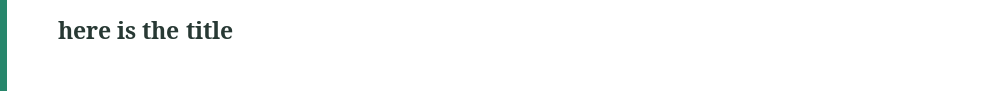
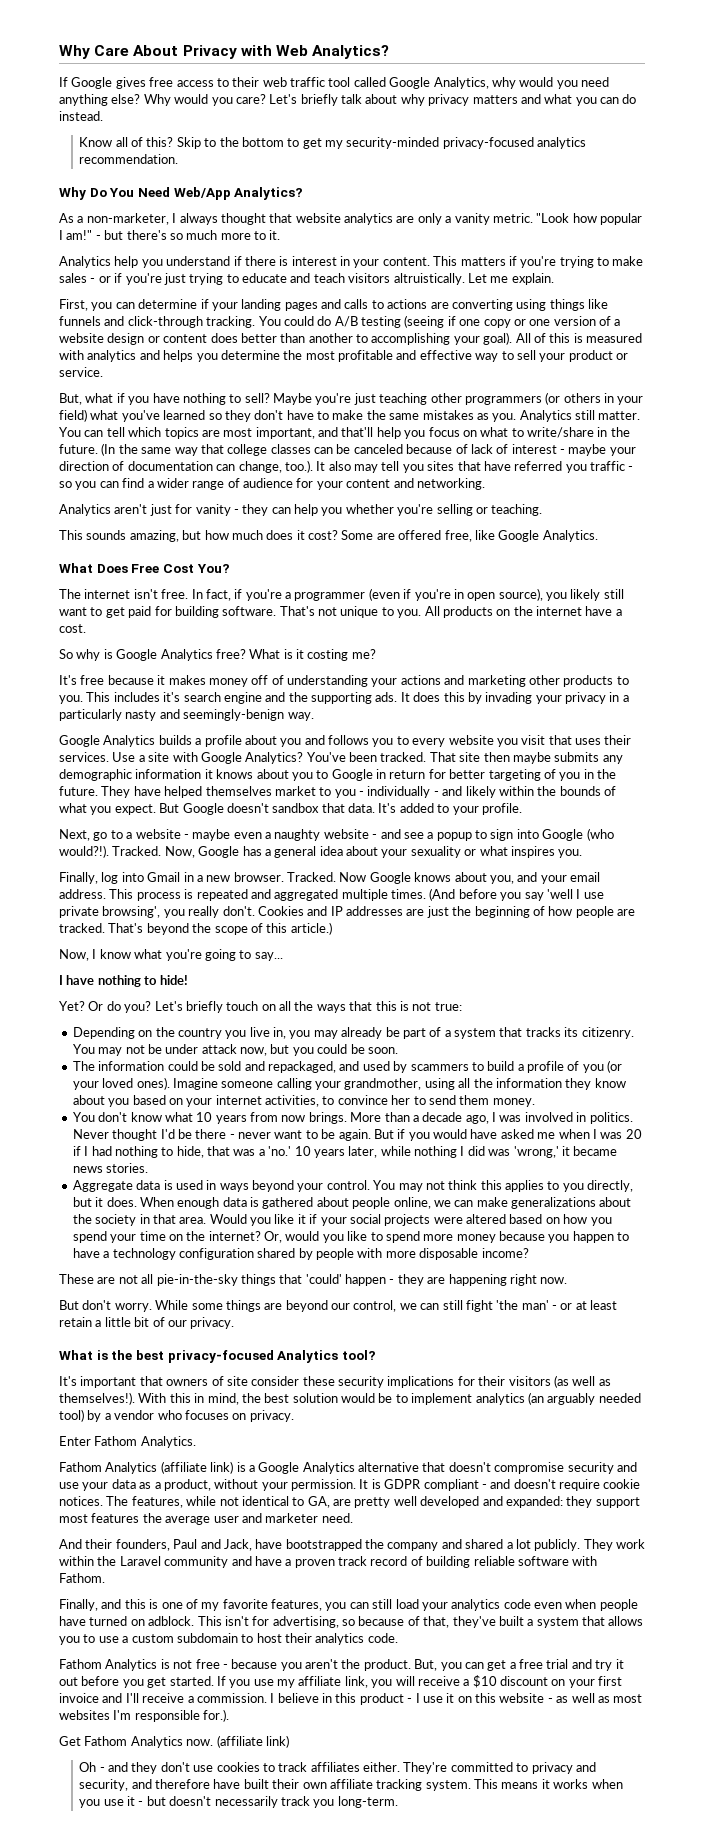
- here is the title
+ Why Care About Privacy with Web Analytics?
+ If Google gives free access to their web traffic tool called Google Analytics, why would you need anything else? Why would you care? Let's briefly talk about why privacy matters and what you can do instead.
+ Know all of this? Skip to the bottom to get my security-minded privacy-focused analytics recommendation.
+ Why Do You Need Web/App Analytics?
+ As a non-marketer, I always thought that website analytics are only a vanity metric. "Look how popular I am!" - but there's so much more to it.
+ Analytics help you understand if there is interest in your content. This matters if you're trying to make sales - or if you're just trying to educate and teach visitors altruistically. Let me explain.
+ First, you can determine if your landing pages and calls to actions are converting using things like funnels and click-through tracking. You could do A/B testing (seeing if one copy or one version of a website design or content does better than another to accomplishing your goal). All of this is measured with analytics and helps you determine the most profitable and effective way to sell your product or service.
+ But, what if you have nothing to sell? Maybe you're just teaching other programmers (or others in your field) what you've learned so they don't have to make the same mistakes as you. Analytics still matter. You can tell which topics are most important, and that'll help you focus on what to write/share in the future. (In the same way that college classes can be canceled because of lack of interest - maybe your direction of documentation can change, too.). It also may tell you sites that have referred you traffic - so you can find a wider range of audience for your content and networking.
+ Analytics aren't just for vanity - they can help you whether you're selling or teaching.
+ This sounds amazing, but how much does it cost? Some are offered free, like Google Analytics.
+ What Does Free Cost You?
+ The internet isn't free. In fact, if you're a programmer (even if you're in open source), you likely still want to get paid for building software. That's not unique to you. All products on the internet have a cost.
+ So why is Google Analytics free? What is it costing me?
+ It's free because it makes money off of understanding your actions and marketing other products to you. This includes it's search engine and the supporting ads. It does this by invading your privacy in a particularly nasty and seemingly-benign way.
+ Google Analytics builds a profile about you and follows you to every website you visit that uses their services. Use a site with Google Analytics? You've been tracked. That site then maybe submits any demographic information it knows about you to Google in return for better targeting of you in the future. They have helped themselves market to you - individually - and likely within the bounds of what you expect. But Google doesn't sandbox that data. It's added to your profile.
+ Next, go to a website - maybe even a naughty website - and see a popup to sign into Google (who would?!). Tracked. Now, Google has a general idea about your sexuality or what inspires you.
+ Finally, log into Gmail in a new browser. Tracked. Now Google knows about you, and your email address. This process is repeated and aggregated multiple times. (And before you say 'well I use private browsing', you really don't. Cookies and IP addresses are just the beginning of how people are tracked. That's beyond the scope of this article.)
+ Now, I know what you're going to say...
+ I have nothing to hide!
+ Yet? Or do you? Let's briefly touch on all the ways that this is not true:
+ Depending on the country you live in, you may already be part of a system that tracks its citizenry. You may not be under attack now, but you could be soon.
+ The information could be sold and repackaged, and used by scammers to build a profile of you (or your loved ones). Imagine someone calling your grandmother, using all the information they know about you based on your internet activities, to convince her to send them money.
+ You don't know what 10 years from now brings. More than a decade ago, I was involved in politics. Never thought I'd be there - never want to be again. But if you would have asked me when I was 20 if I had nothing to hide, that was a 'no.' 10 years later, while nothing I did was 'wrong,' it became news stories.
+ Aggregate data is used in ways beyond your control. You may not think this applies to you directly, but it does. When enough data is gathered about people online, we can make generalizations about the society in that area. Would you like it if your social projects were altered based on how you spend your time on the internet? Or, would you like to spend more money because you happen to have a technology configuration shared by people with more disposable income?
+ These are not all pie-in-the-sky things that 'could' happen - they are happening right now.
+ But don't worry. While some things are beyond our control, we can still fight 'the man' - or at least retain a little bit of our privacy.
+ What is the best privacy-focused Analytics tool?
+ It's important that owners of site consider these security implications for their visitors (as well as themselves!). With this in mind, the best solution would be to implement analytics (an arguably needed tool) by a vendor who focuses on privacy.
+ Enter Fathom Analytics.
+ Fathom Analytics (affiliate link) is a Google Analytics alternative that doesn't compromise security and use your data as a product, without your permission. It is GDPR compliant - and doesn't require cookie notices. The features, while not identical to GA, are pretty well developed and expanded: they support most features the average user and marketer need.
+ And their founders, Paul and Jack, have bootstrapped the company and shared a lot publicly. They work within the Laravel community and have a proven track record of building reliable software with Fathom.
+ Finally, and this is one of my favorite features, you can still load your analytics code even when people have turned on adblock. This isn't for advertising, so because of that, they've built a system that allows you to use a custom subdomain to host their analytics code.
+ Fathom Analytics is not free - because you aren't the product. But, you can get a free trial and try it out before you get started. If you use my affiliate link, you will receive a $10 discount on your first invoice and I'll receive a commission. I believe in this product - I use it on this website - as well as most websites I'm responsible for.).
+ Get Fathom Analytics now. (affiliate link)
+ Oh - and they don't use cookies to track affiliates either. They're committed to privacy and security, and therefore have built their own affiliate tracking system. This means it works when you use it - but doesn't necessarily track you long-term.

